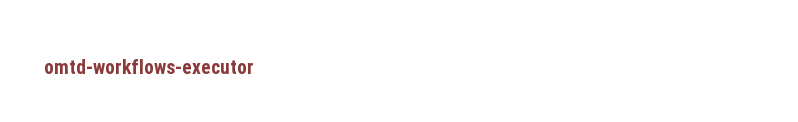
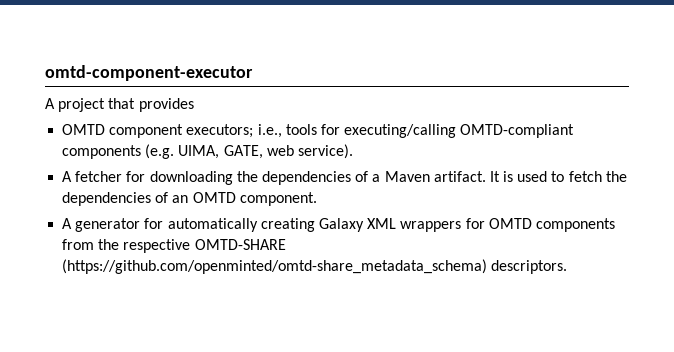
- omtd-workflows-executor
+ omtd-component-executor
+ A project that provides
+ OMTD component executors; i.e., tools for executing/calling OMTD-compliant components (e.g. UIMA, GATE, web service).
+ A fetcher for downloading the dependencies of a Maven artifact. It is used to fetch the dependencies of an OMTD component.
+ A generator for automatically creating Galaxy XML wrappers for OMTD components from the respective OMTD-SHARE (https://github.com/openminted/omtd-share_metadata_schema) descriptors.

